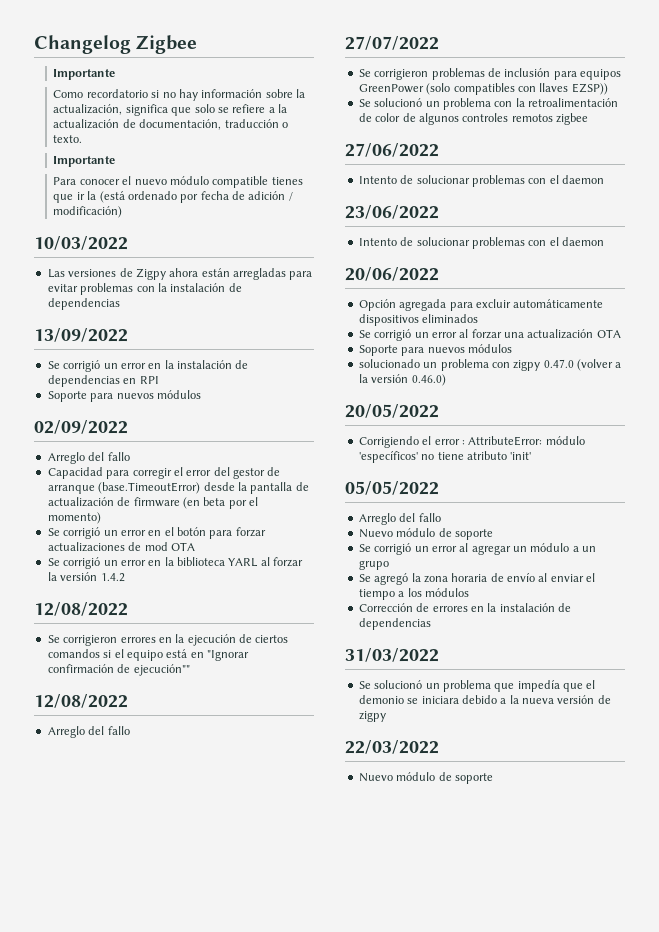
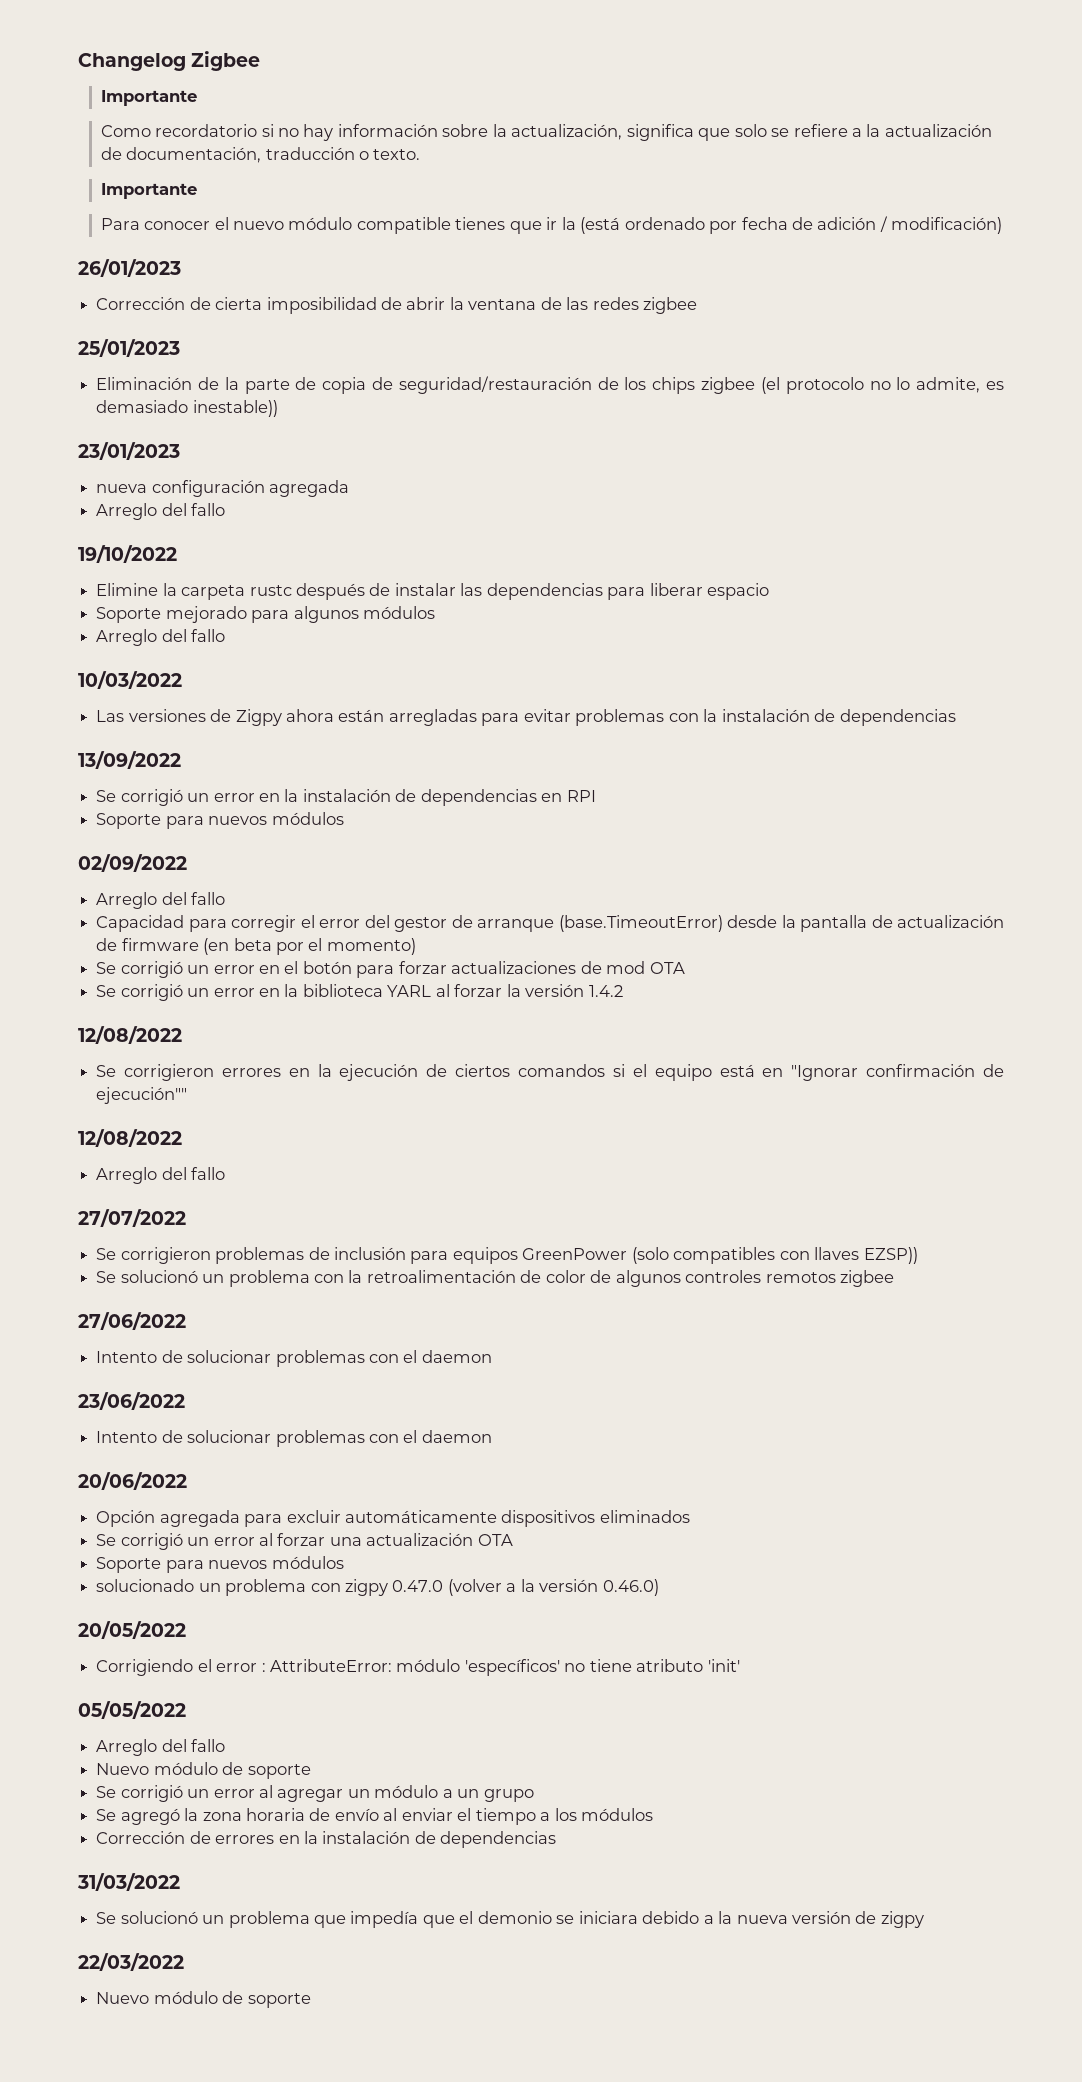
+ 26/01/2023
+ Corrección de cierta imposibilidad de abrir la ventana de las redes zigbee
+ 25/01/2023
+ Eliminación de la parte de copia de seguridad/restauración de los chips zigbee (el protocolo no lo admite, es demasiado inestable))
+ 23/01/2023
+ nueva configuración agregada
+ Arreglo del fallo
+ 19/10/2022
+ Elimine la carpeta rustc después de instalar las dependencias para liberar espacio
+ Soporte mejorado para algunos módulos
+ Arreglo del fallo

